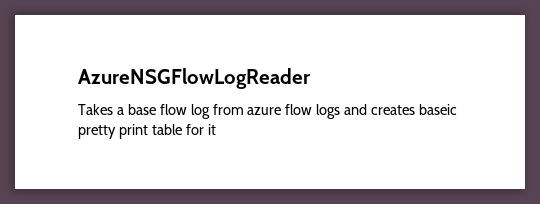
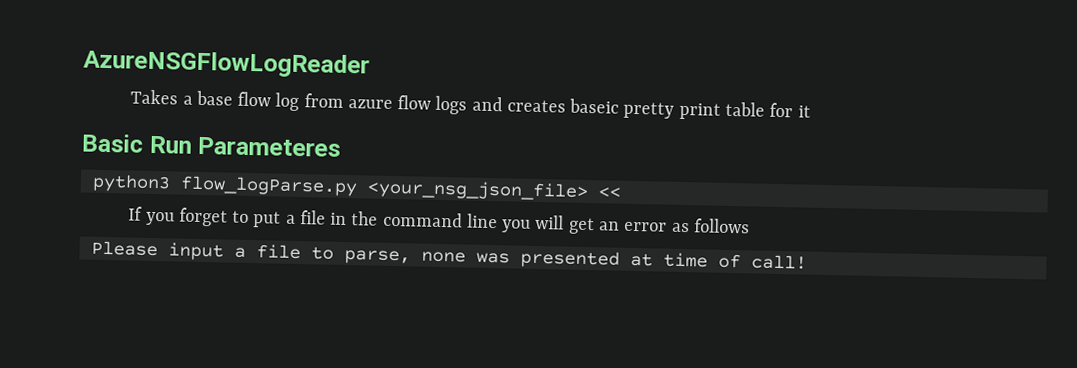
+ Basic Run Parameteres
+ python3 flow_logParse.py <your_nsg_json_file> <<
+ If you forget to put a file in the command line you will get an error as follows
+ Please input a file to parse, none was presented at time of call!

